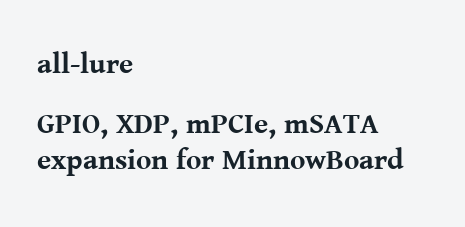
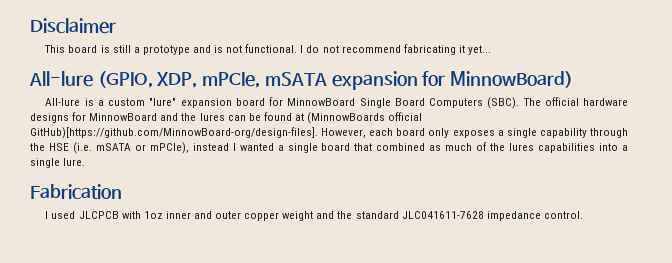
- all-lure
- GPIO, XDP, mPCIe, mSATA expansion for MinnowBoard
+ Disclaimer
+ This board is still a prototype and is not functional. I do not recommend fabricating it yet...
+ All-lure (GPIO, XDP, mPCIe, mSATA expansion for MinnowBoard)
+ All-lure is a custom "lure" expansion board for MinnowBoard Single Board Computers (SBC). The official hardware designs for MinnowBoard and the lures can be found at (MinnowBoards official GitHub)[https://github.com/MinnowBoard-org/design-files]. However, each board only exposes a single capability through the HSE (i.e. mSATA or mPCIe), instead I wanted a single board that combined as much of the lures capabilities into a single lure.
+ Fabrication
+ I used JLCPCB with 1oz inner and outer copper weight and the standard JLC041611-7628 impedance control.

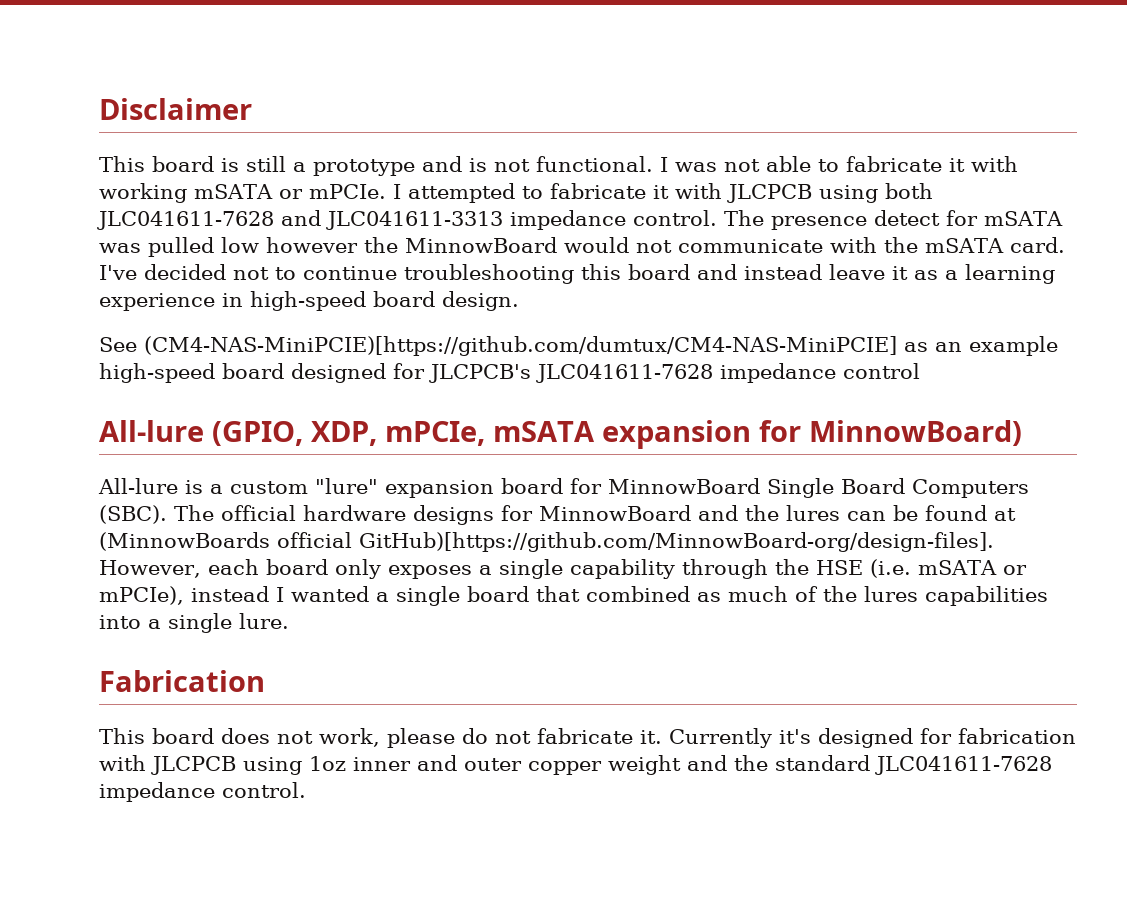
- I do not recommend fabricating it yet...
+ I was not able to fabricate it with working mSATA or mPCIe. I attempted to fabricate it with JLCPCB using both JLC041611-7628 and JLC041611-3313 impedance control. The presence detect for mSATA was pulled low however the MinnowBoard would not communicate with the mSATA card. I've decided not to continue troubleshooting this board and instead leave it as a learning experience in high-speed board design.
+ See (CM4-NAS-MiniPCIE)[https://github.com/dumtux/CM4-NAS-MiniPCIE] as an example high-speed board designed for JLCPCB's JLC041611-7628 impedance control
- I used JLCPCB with 1oz inner and outer copper weight and the standard JLC041611-7628 impedance control.
+ This board does not work, please do not fabricate it. Currently it's designed for fabrication with JLCPCB using 1oz inner and outer copper weight and the standard JLC041611-7628 impedance control.

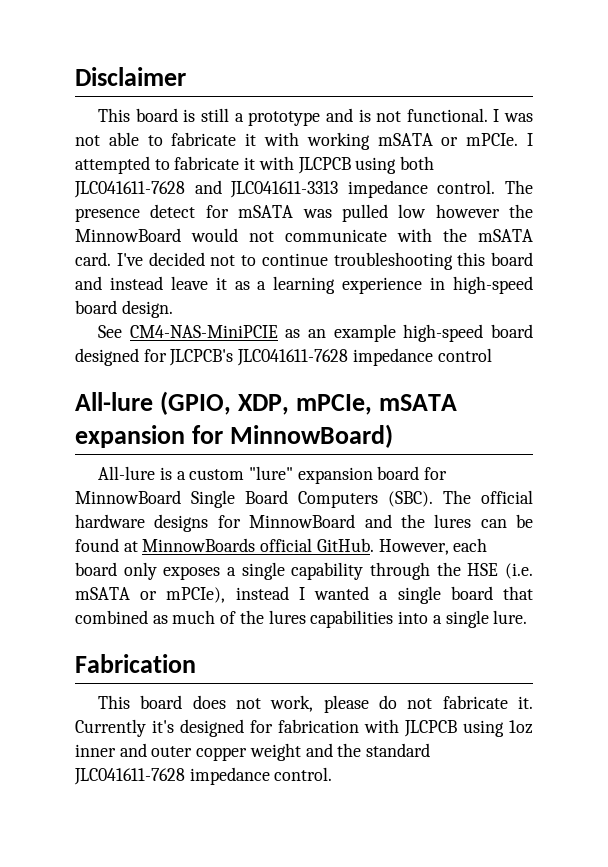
- See (CM4-NAS-MiniPCIE)[https://github.com/dumtux/CM4-NAS-MiniPCIE] as an example high-speed board designed for JLCPCB's JLC041611-7628 impedance control
+ See CM4-NAS-MiniPCIE as an example high-speed board designed for JLCPCB's JLC041611-7628 impedance control
- The official hardware designs for MinnowBoard and the lures can be found at (MinnowBoards official GitHub)[https://github.com/MinnowBoard-org/design-files]. However, each board only exposes a single capability through the HSE (i.e. mSATA or mPCIe), instead I wanted a single board that combined as much of the lures capabilities into a single lure.
+ The official hardware designs for MinnowBoard and the lures can be found at MinnowBoards official GitHub. However, each board only exposes a single capability through the HSE (i.e. mSATA or mPCIe), instead I wanted a single board that combined as much of the lures capabilities into a single lure.

